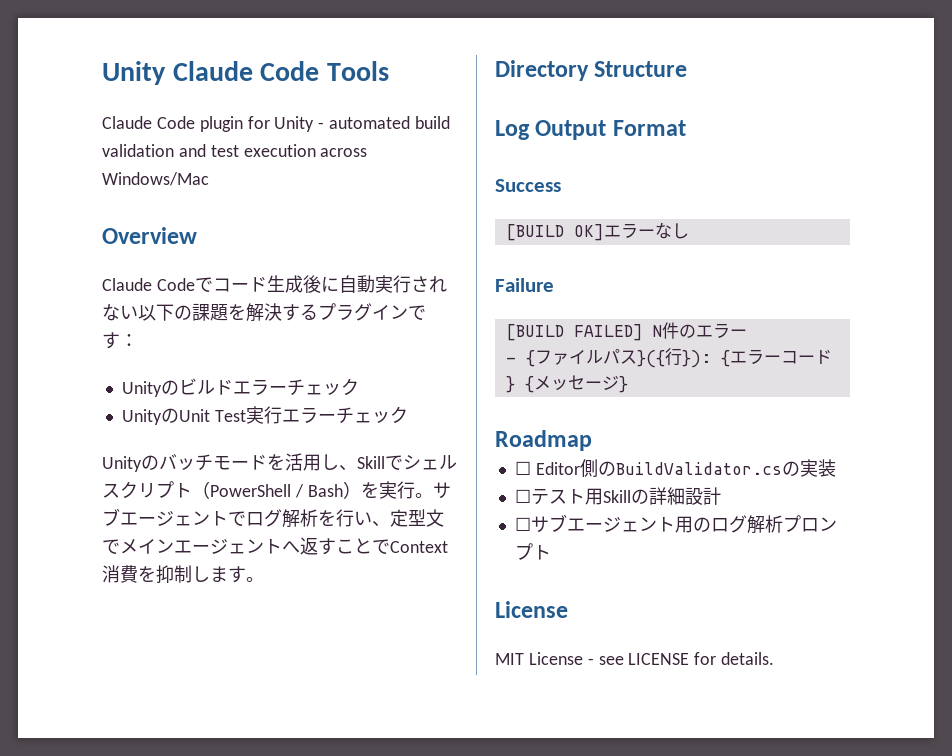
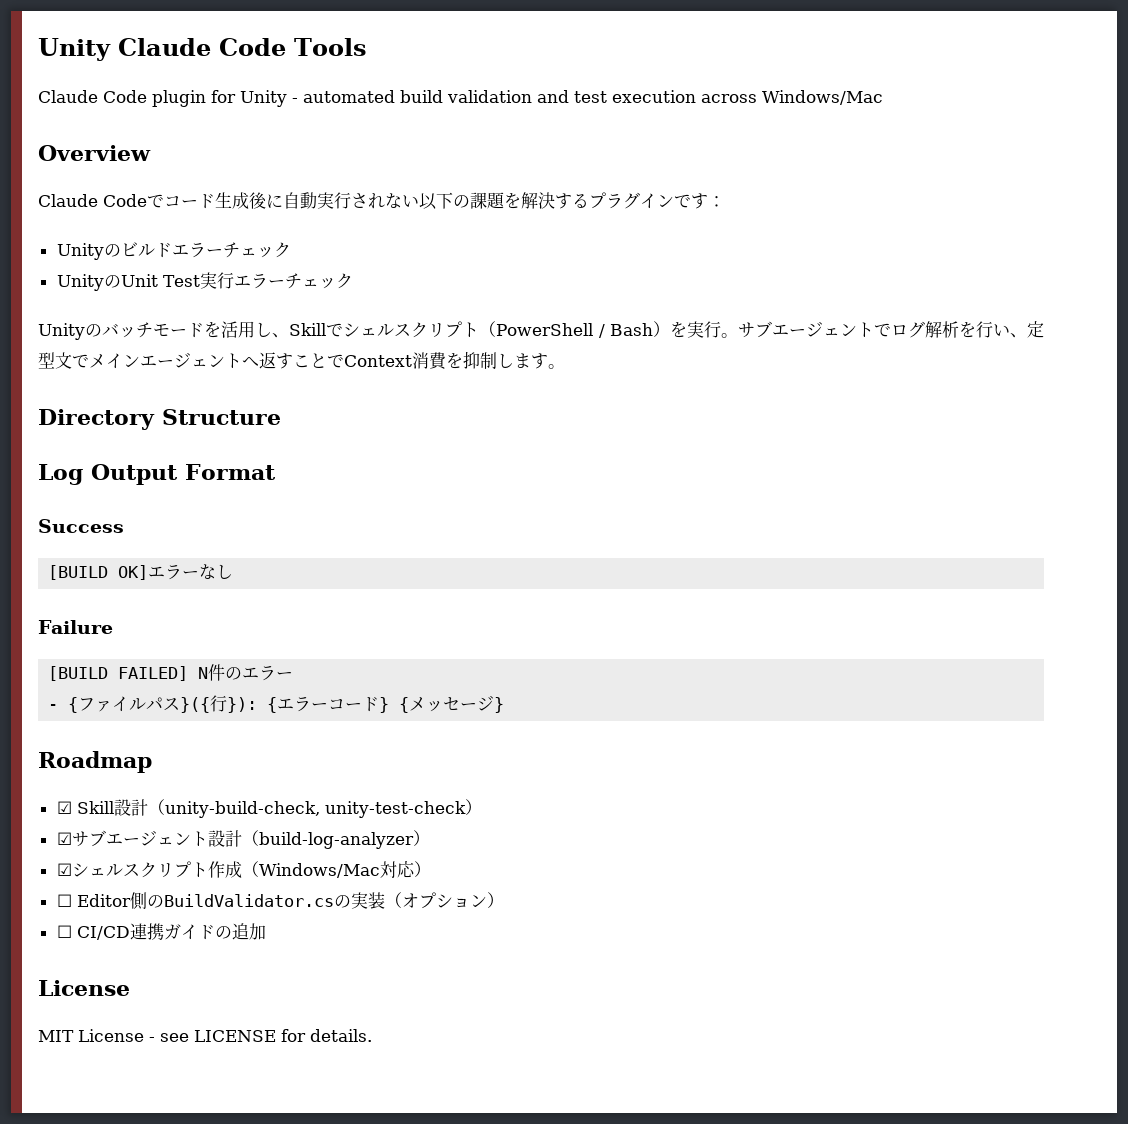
+ ☑ Skill設計（unity-build-check, unity-test-check）
+ ☑サブエージェント設計（build-log-analyzer）
+ ☑シェルスクリプト作成（Windows/Mac対応）
- ☐ Editor側のBuildValidator.csの実装
- ☐テスト用Skillの詳細設計
- ☐サブエージェント用のログ解析プロンプト
+ ☐ Editor側のBuildValidator.csの実装（オプション）
+ ☐ CI/CD連携ガイドの追加

